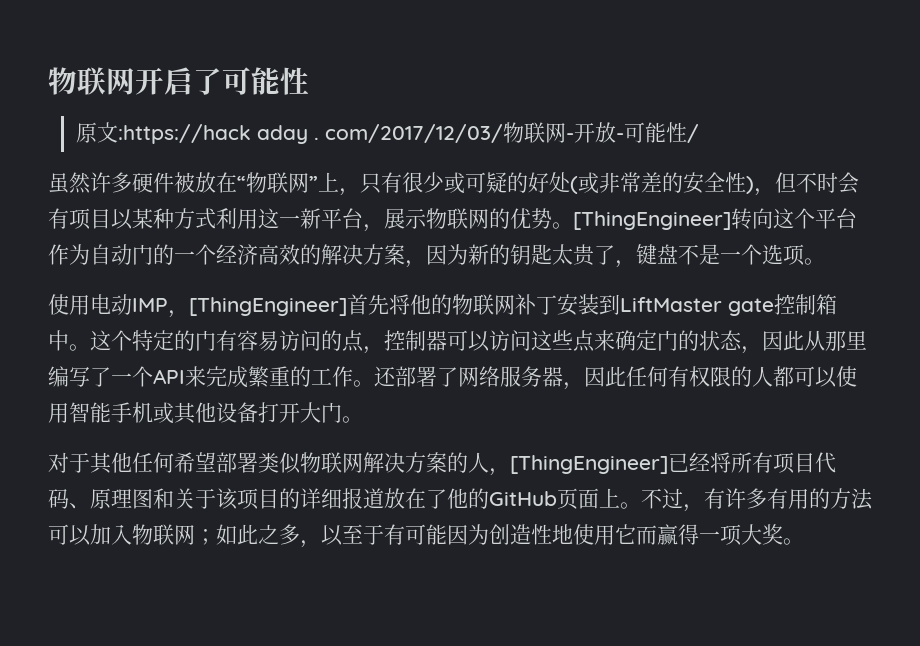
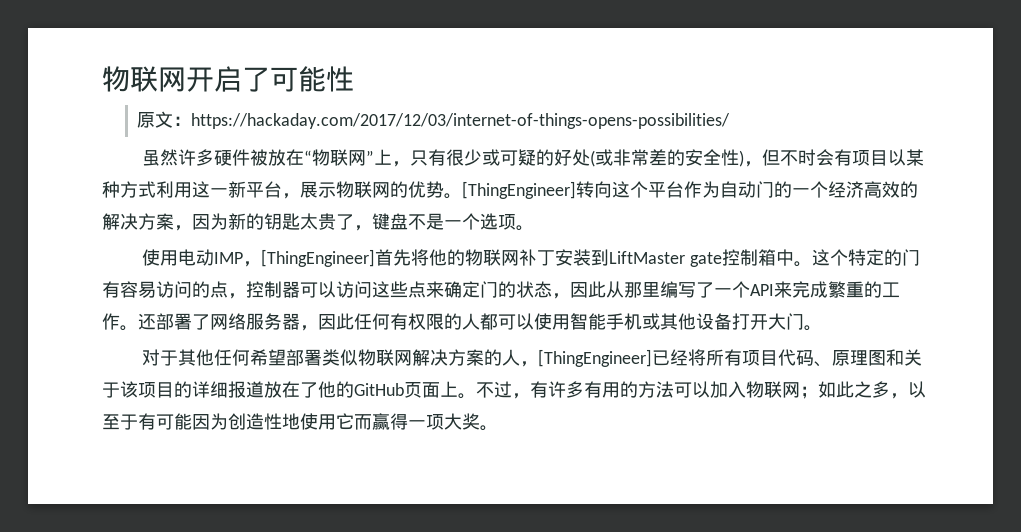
- 原文:https://hack aday . com/2017/12/03/物联网-开放-可能性/
+ 原文：https://hackaday.com/2017/12/03/internet-of-things-opens-possibilities/

